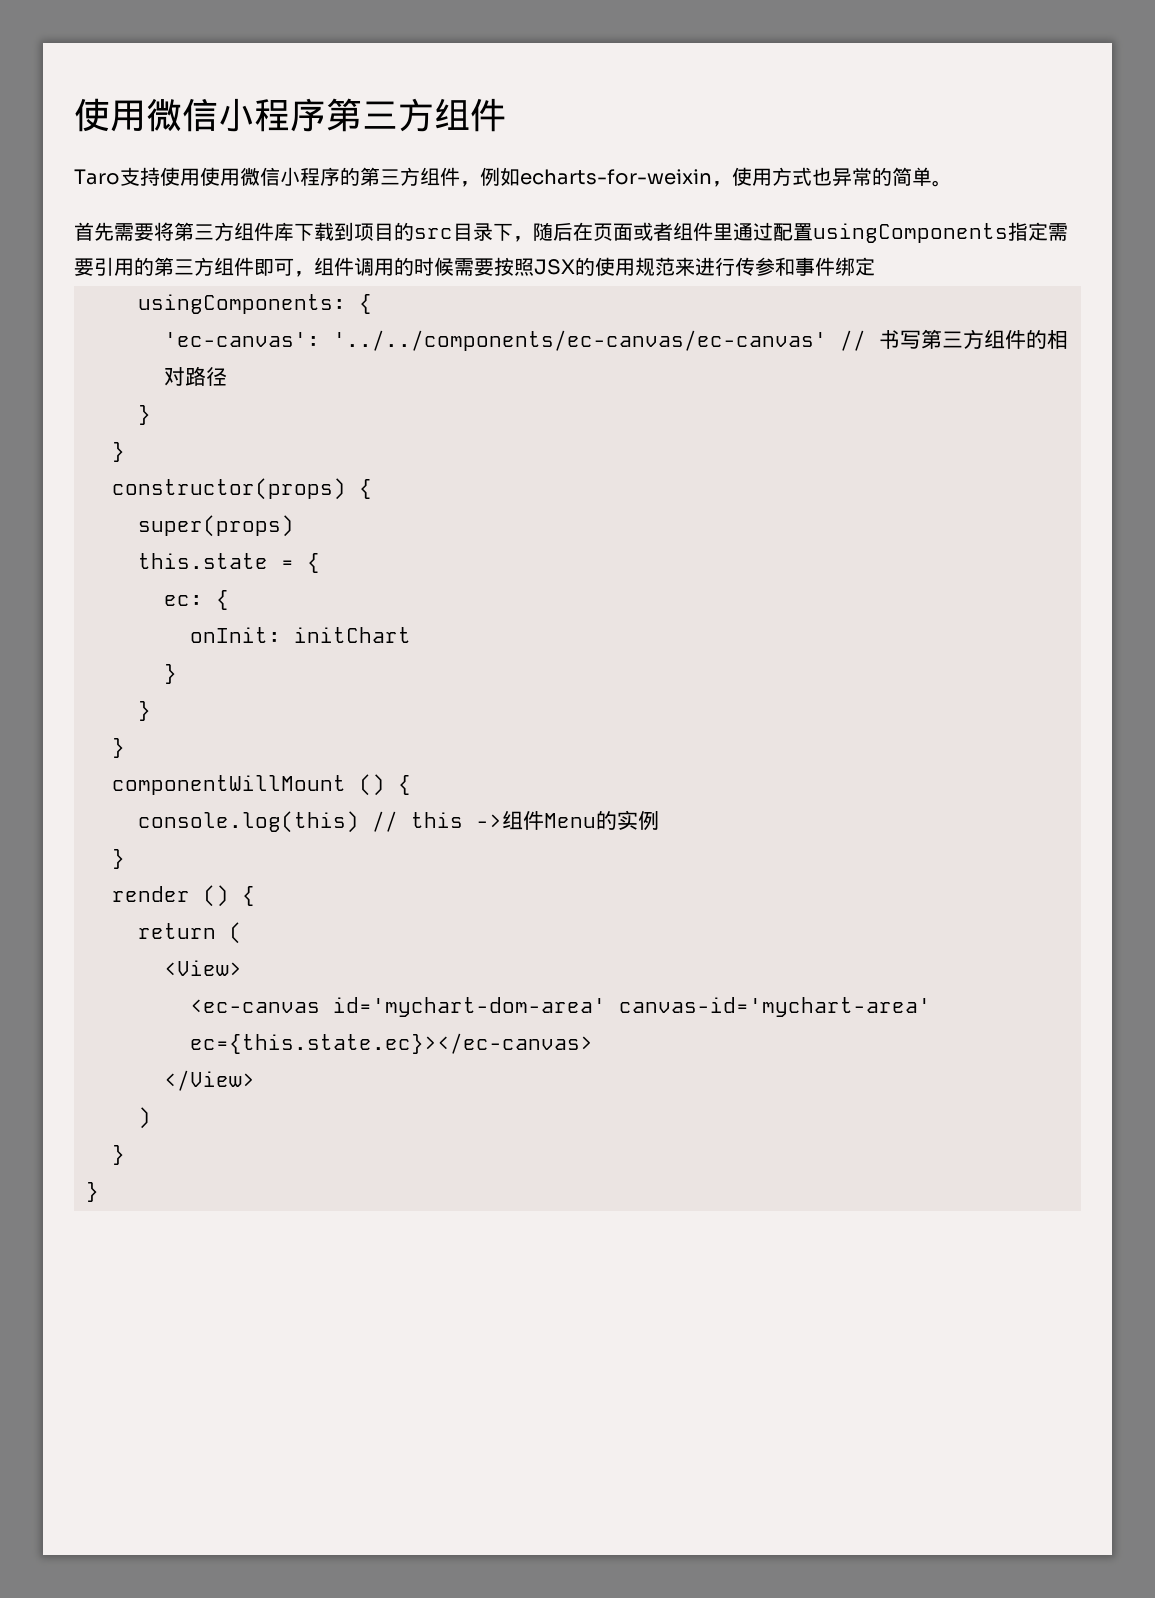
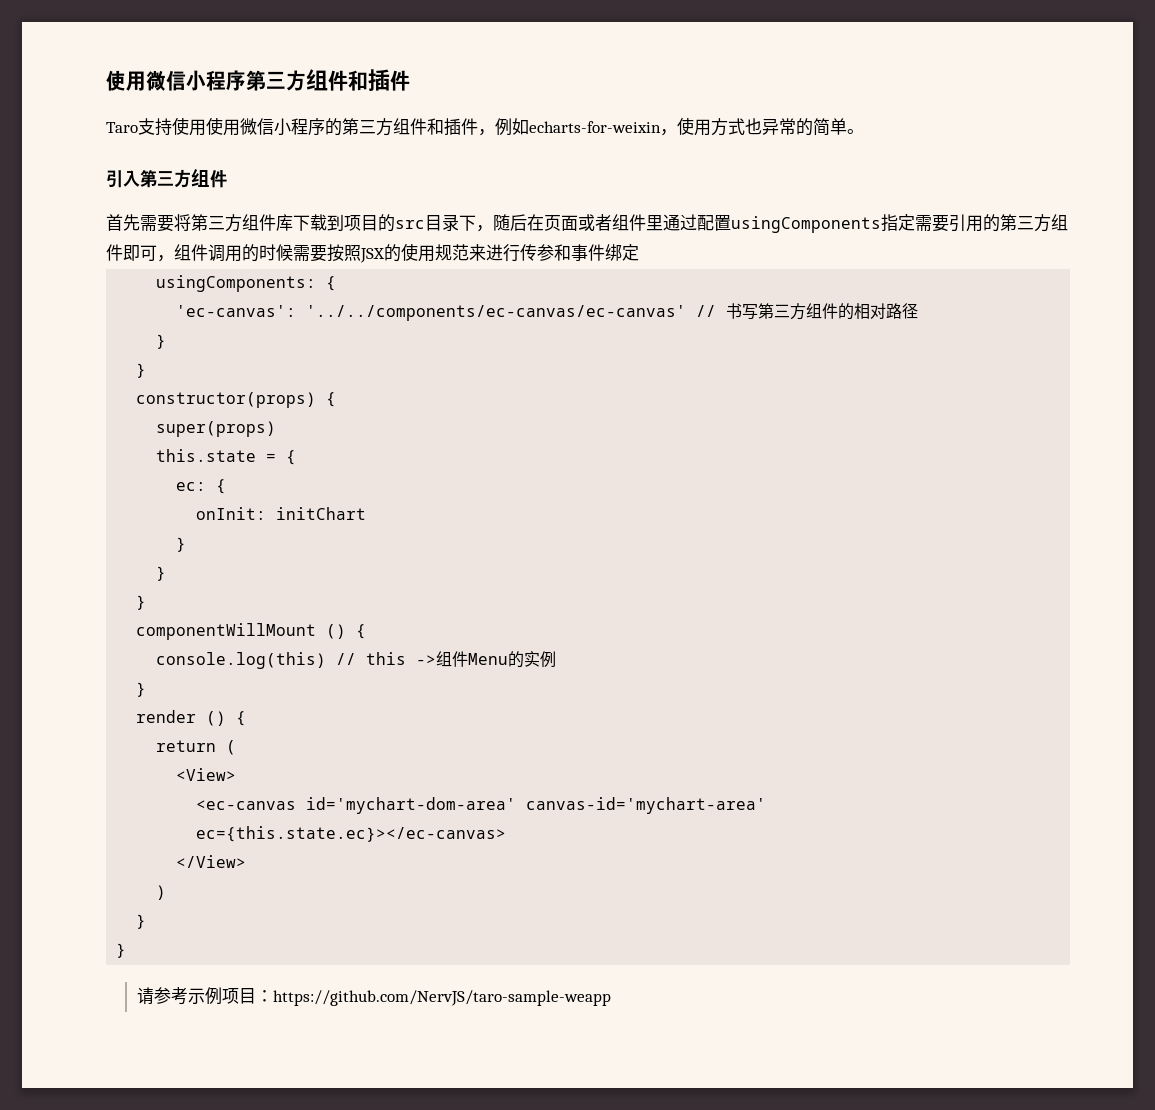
- 使用微信小程序第三方组件
+ 使用微信小程序第三方组件和插件
- Taro支持使用使用微信小程序的第三方组件，例如echarts-for-weixin，使用方式也异常的简单。
+ Taro支持使用使用微信小程序的第三方组件和插件，例如echarts-for-weixin，使用方式也异常的简单。
+ 引入第三方组件
+ 请参考示例项目：https://github.com/NervJS/taro-sample-weapp

